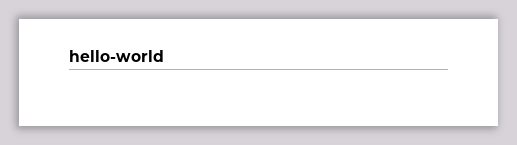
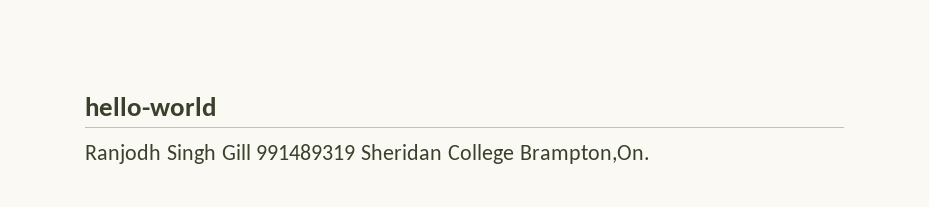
+ Ranjodh Singh Gill 991489319 Sheridan College Brampton,On.

